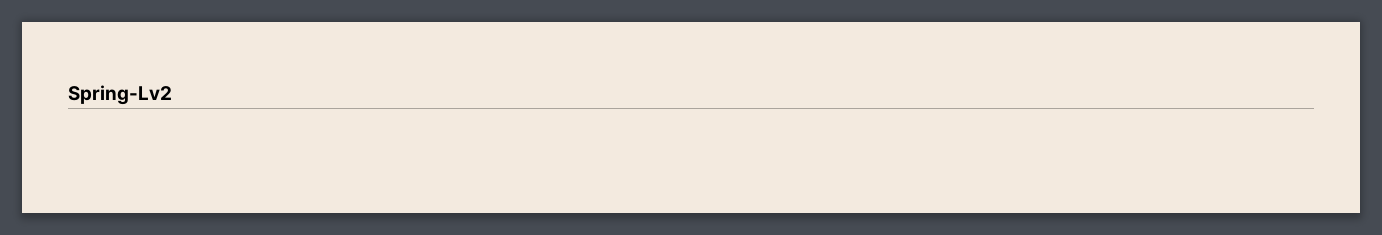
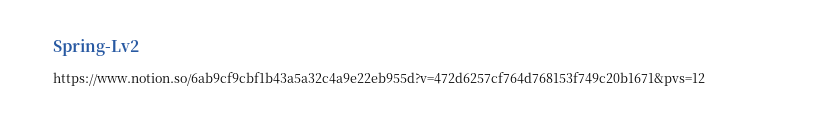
+ https://www.notion.so/6ab9cf9cbf1b43a5a32c4a9e22eb955d?v=472d6257cf764d768153f749c20b1671&pvs=12

